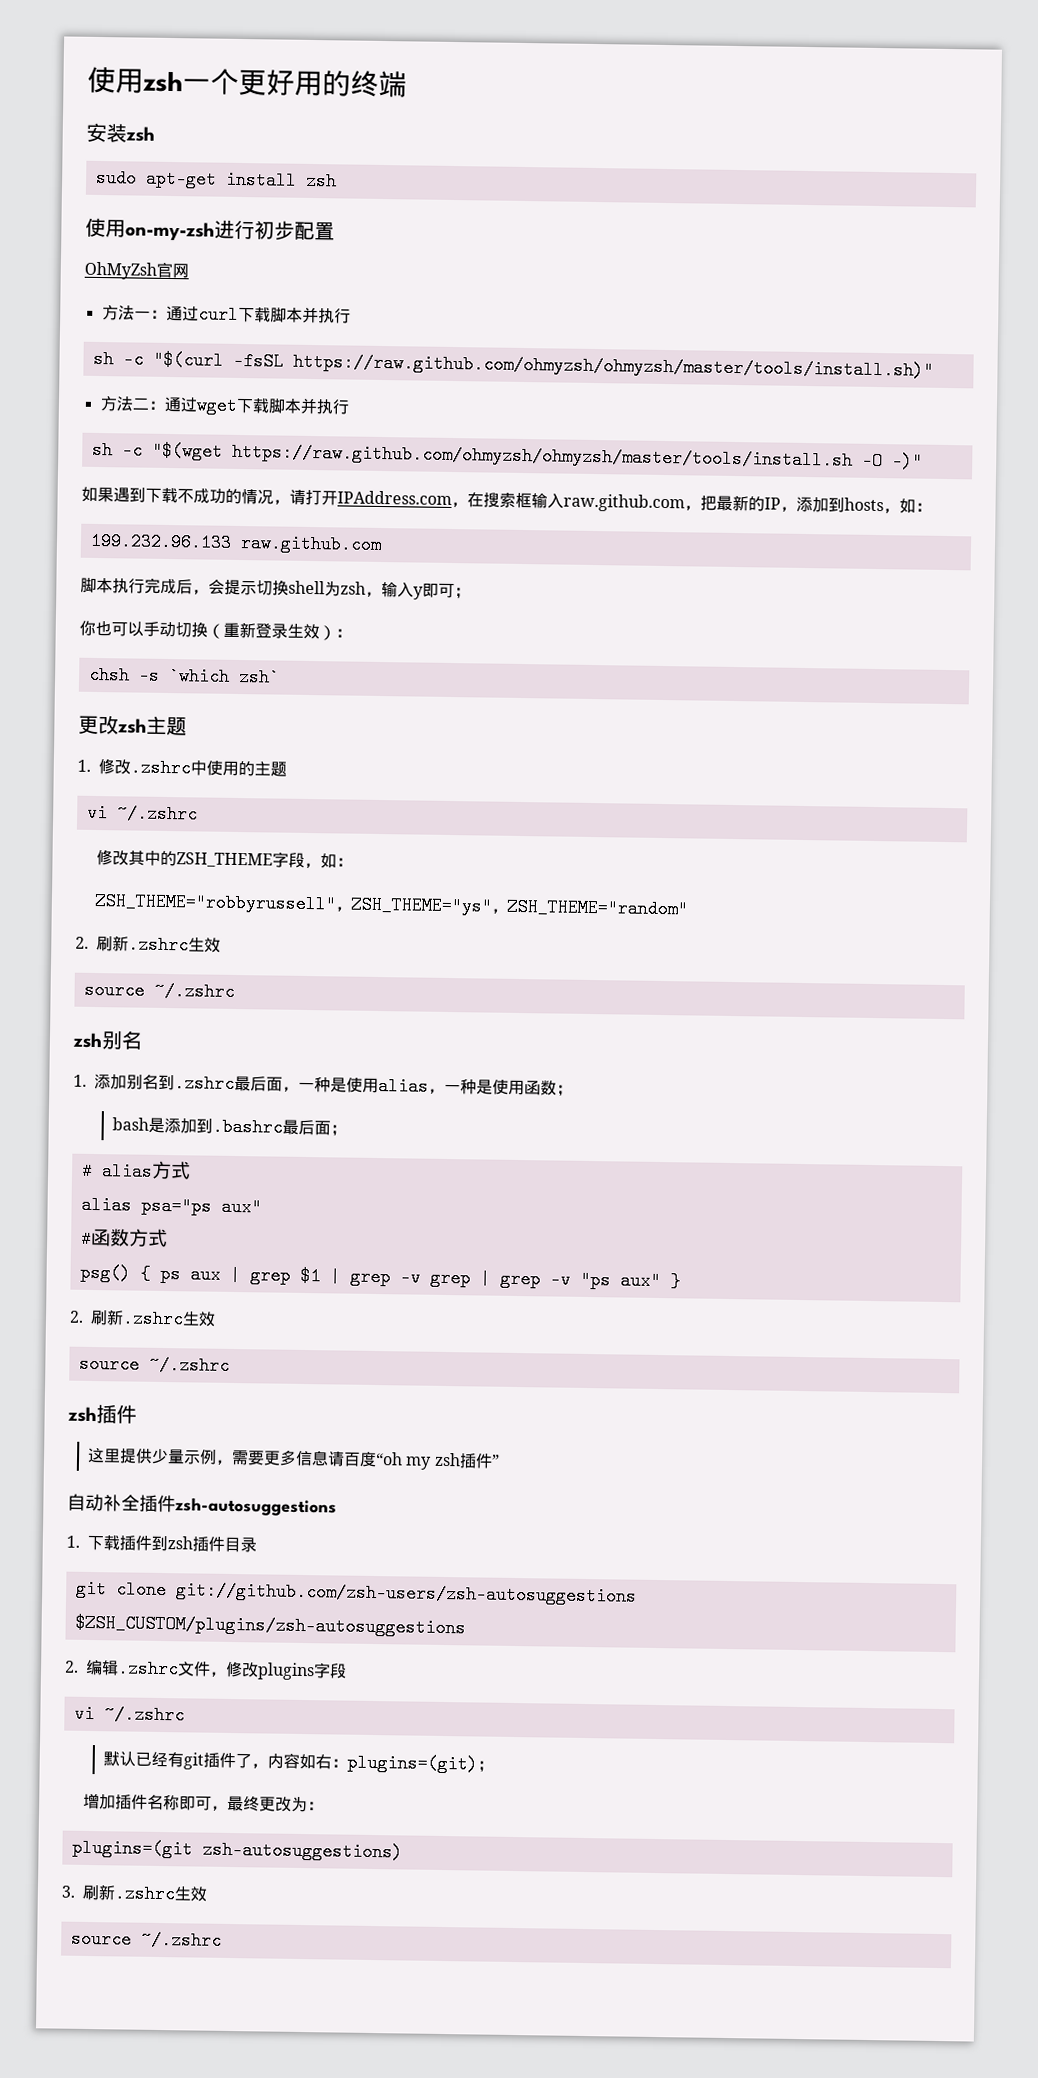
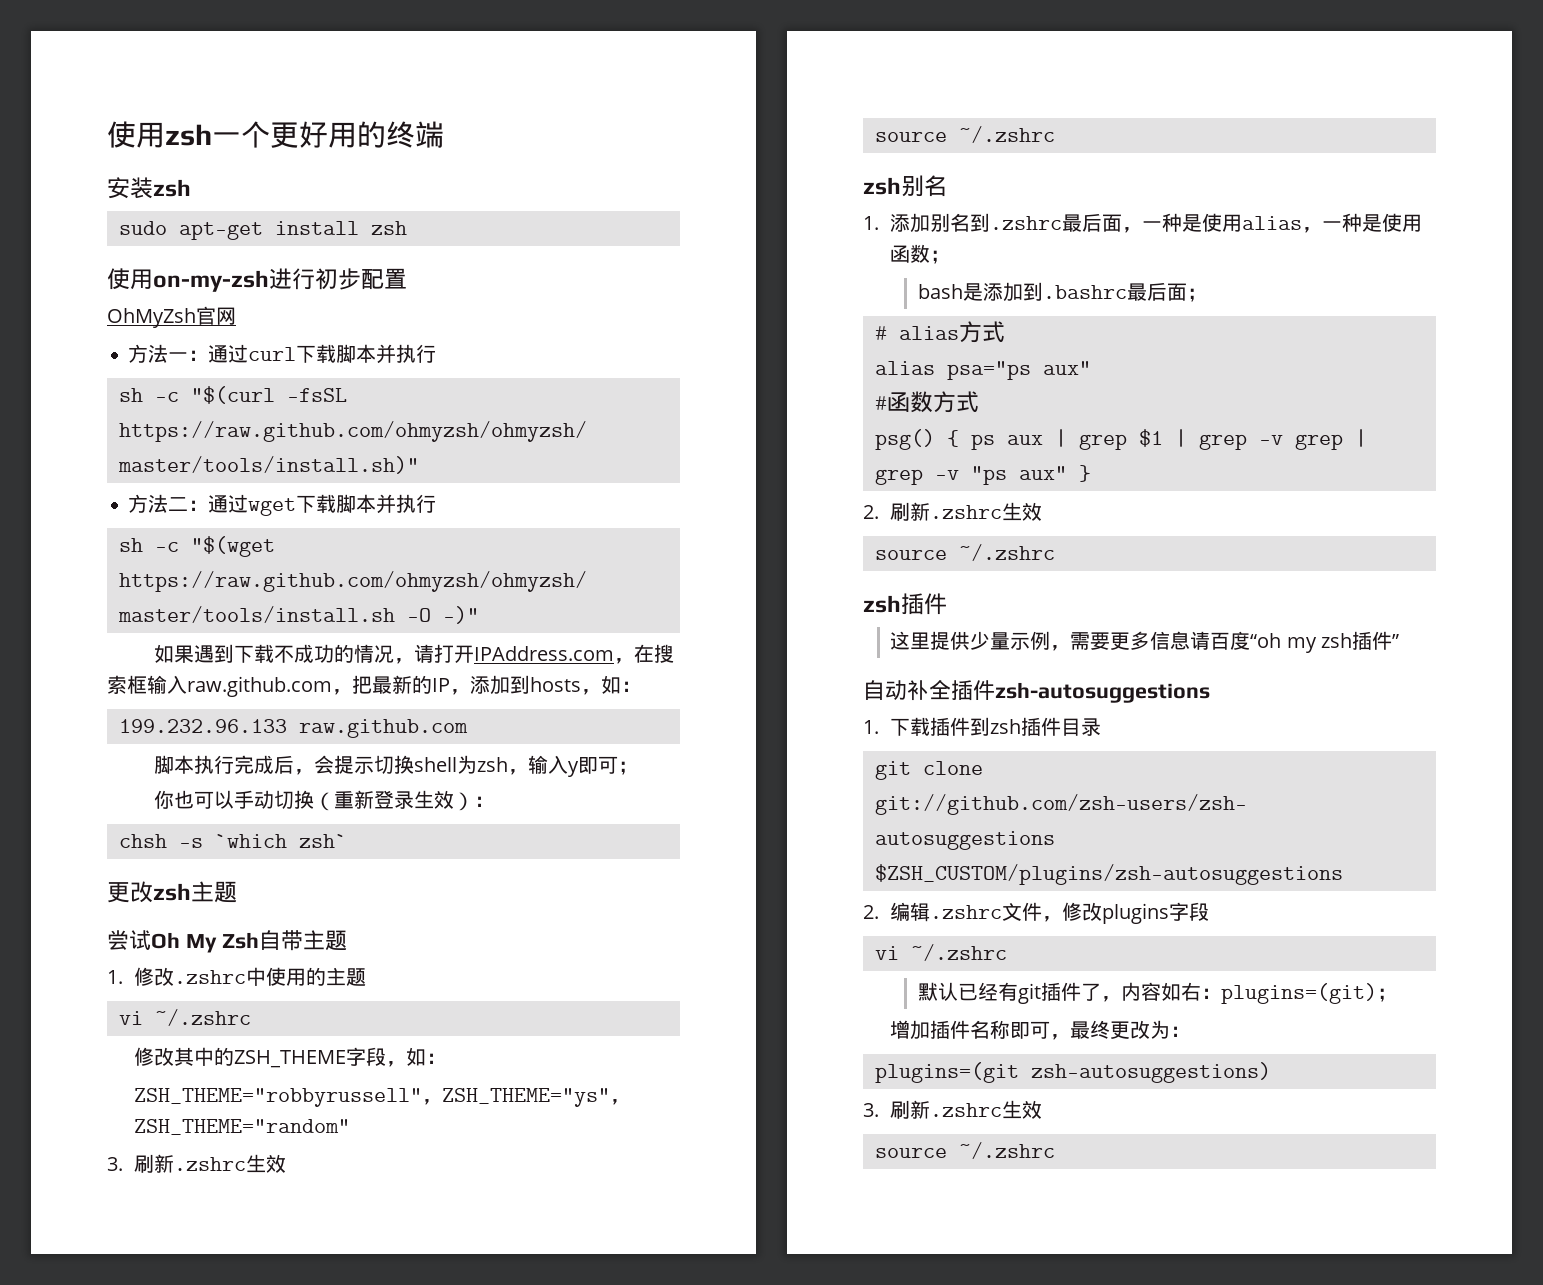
+ 尝试Oh My Zsh自带主题
  ZSH_THEME="robbyrussell"，ZSH_THEME="ys"，ZSH_THEME="random"
- 2.刷新.zshrc生效
+ 3.刷新.zshrc生效

